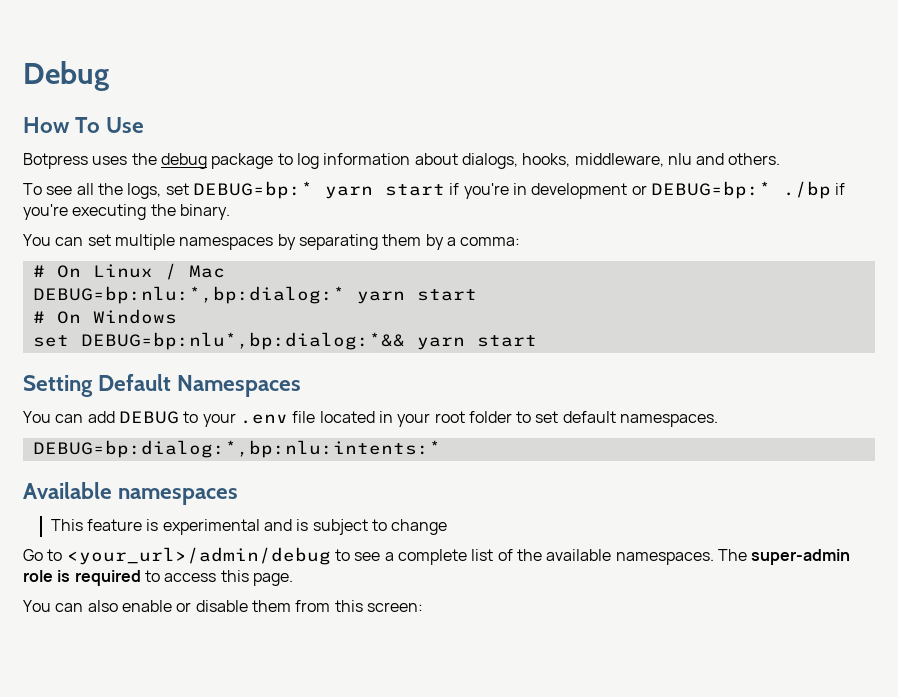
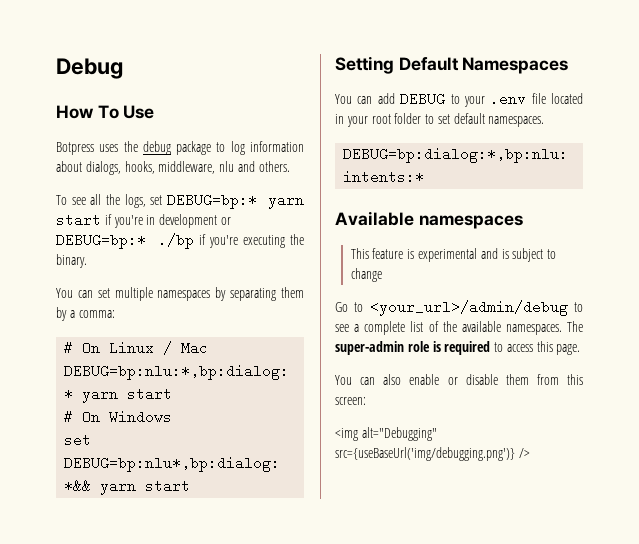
+ <img alt="Debugging" src={useBaseUrl('img/debugging.png')} />

